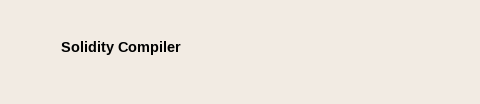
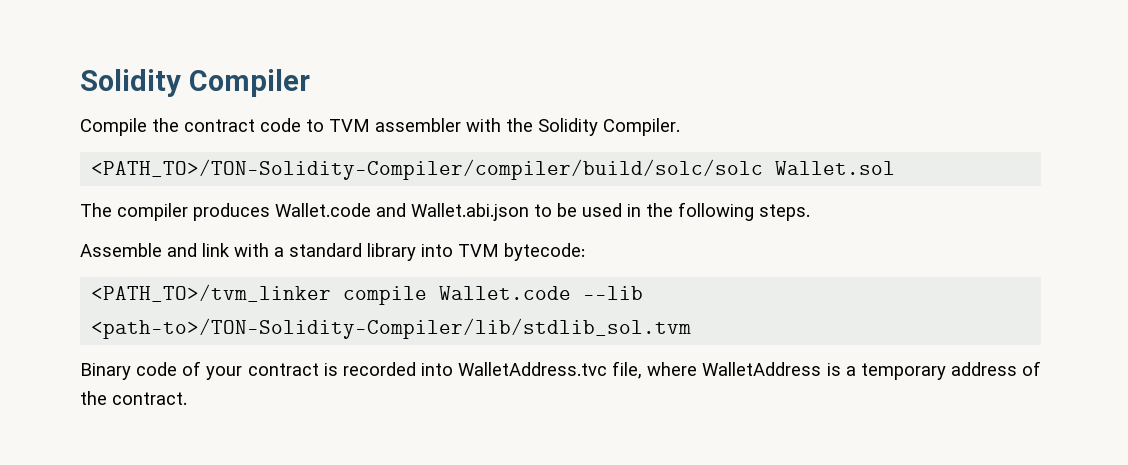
+ Compile the contract code to TVM assembler with the Solidity Compiler.
+ <PATH_TO>/TON-Solidity-Compiler/compiler/build/solc/solc Wallet.sol
+ The compiler produces Wallet.code and Wallet.abi.json to be used in the following steps.
+ Assemble and link with a standard library into TVM bytecode:
+ <PATH_TO>/tvm_linker compile Wallet.code --lib <path-to>/TON-Solidity-Compiler/lib/stdlib_sol.tvm
+ Binary code of your contract is recorded into WalletAddress.tvc file, where WalletAddress is a temporary address of the contract.

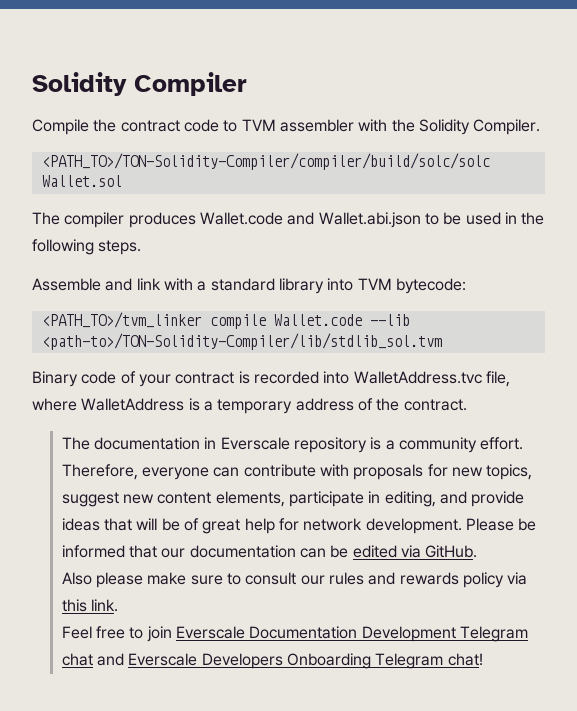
+ The documentation in Everscale repository is a community effort. Therefore, everyone can contribute with proposals for new topics, suggest new content elements, participate in editing, and provide ideas that will be of great help for network development. Please be informed that our documentation can be edited via GitHub.
+ Also please make sure to consult our rules and rewards policy via this link.
+ Feel free to join Everscale Documentation Development Telegram chat and Everscale Developers Onboarding Telegram chat!

